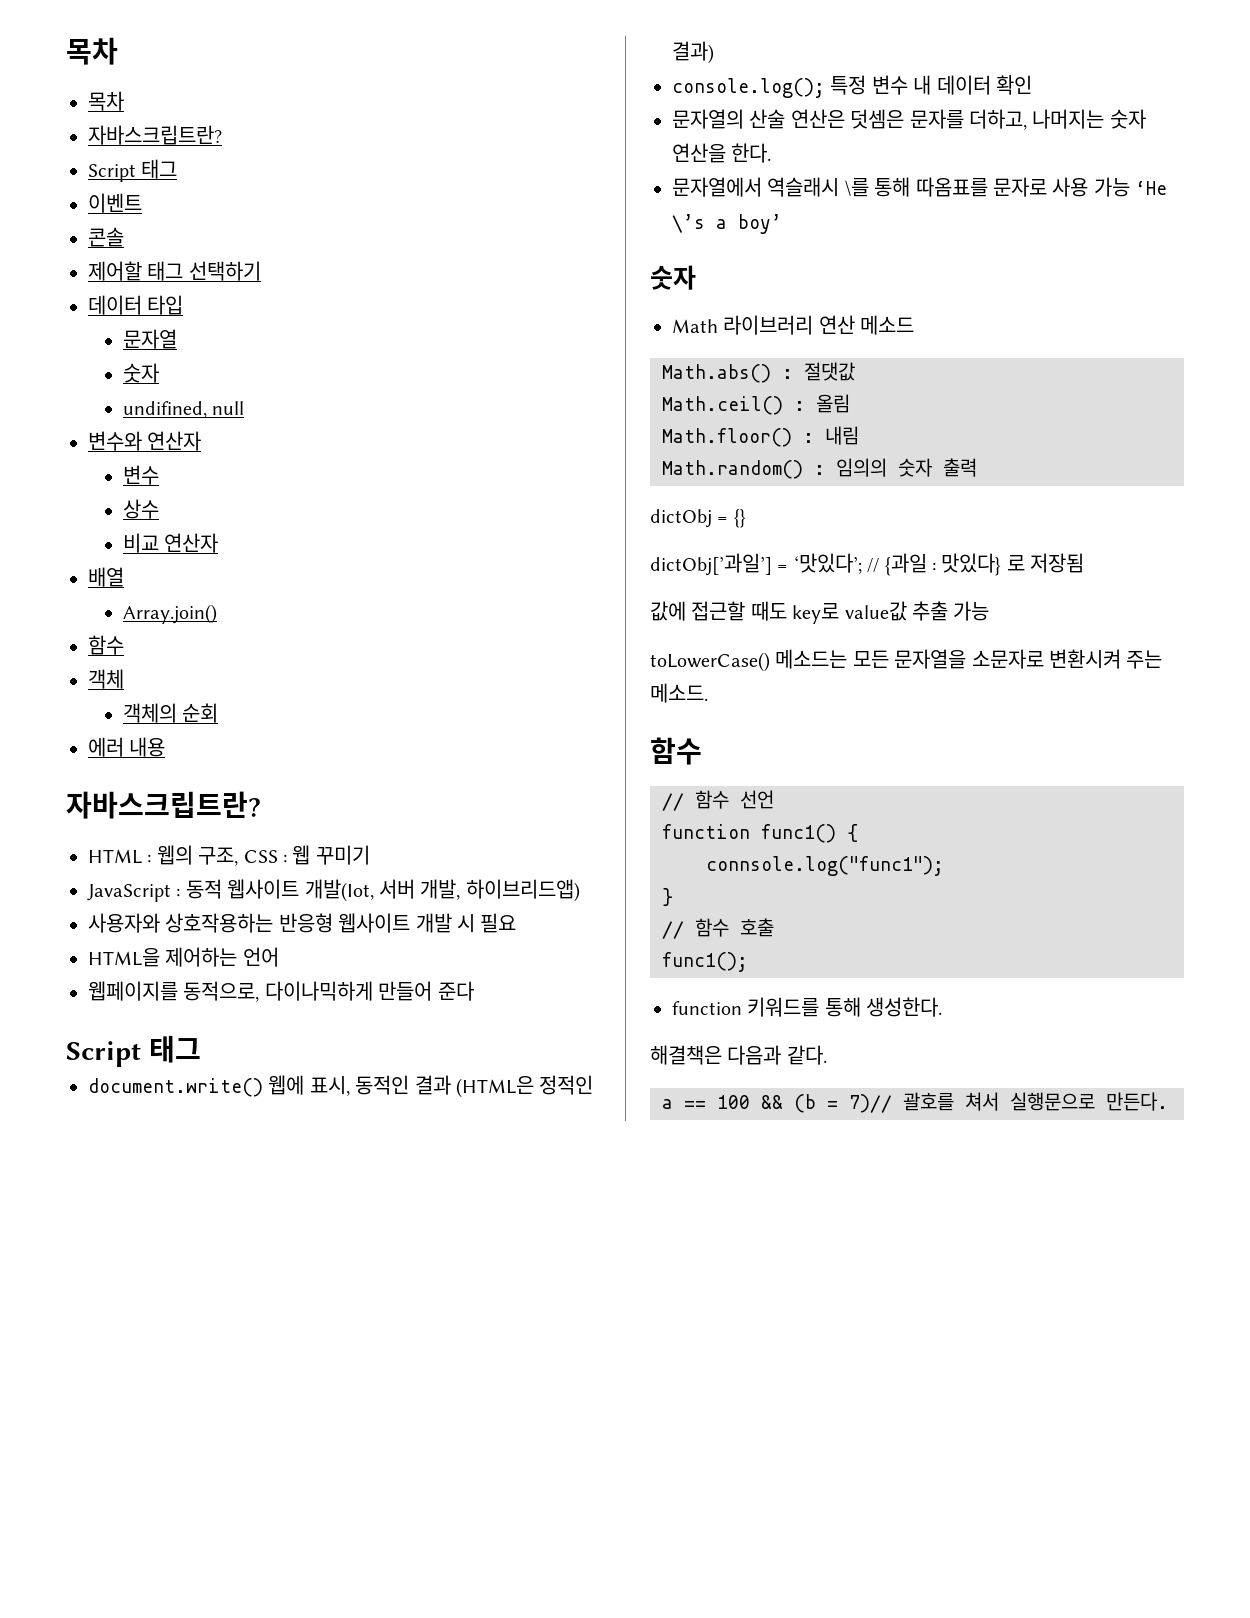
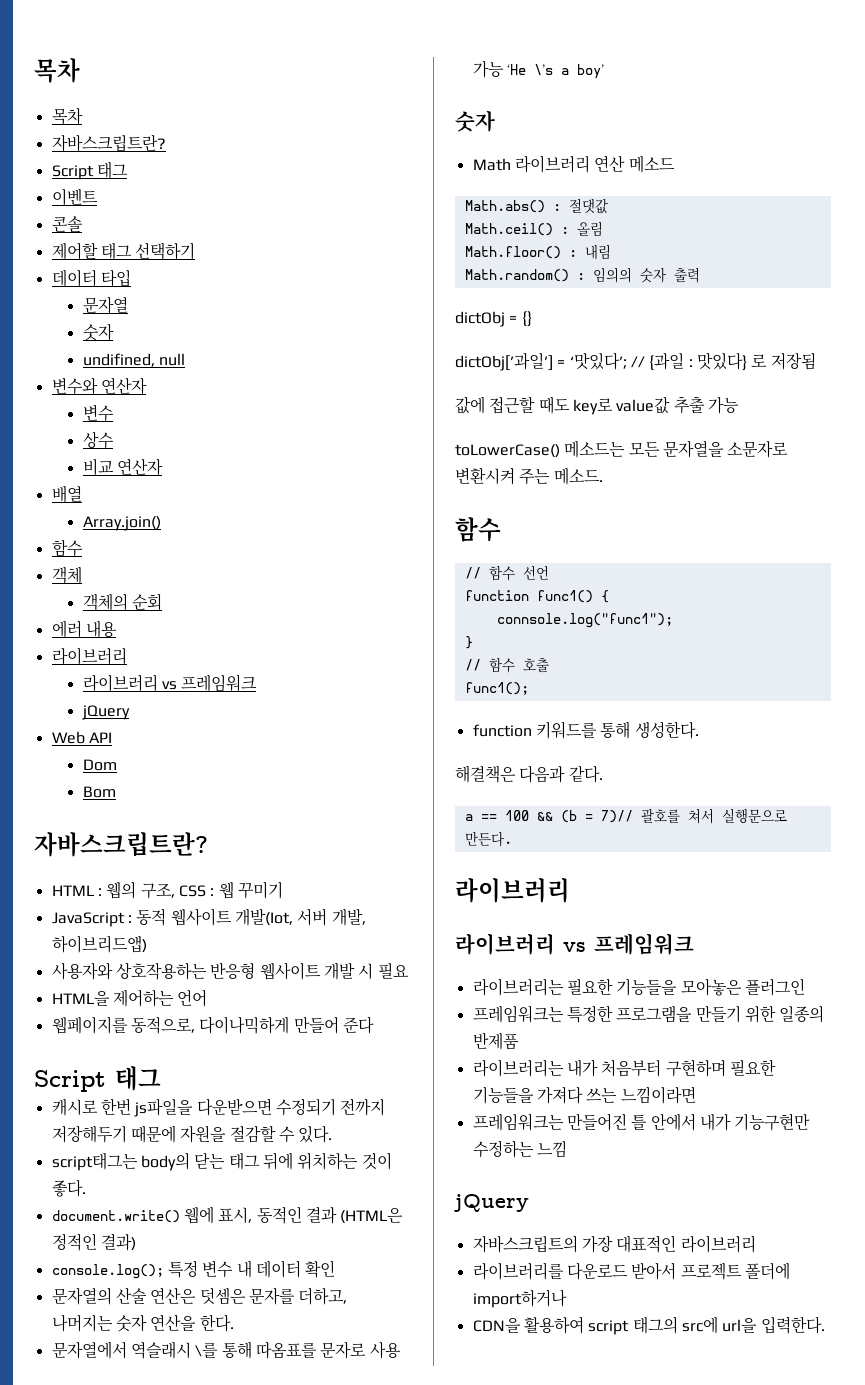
  에러 내용
+ 라이브러리
+ 라이브러리 vs 프레임워크
+ jQuery
+ Web API
+ Dom
+ Bom
+ 캐시로 한번 js파일을 다운받으면 수정되기 전까지 저장해두기 때문에 자원을 절감할 수 있다.
+ script태그는 body의 닫는 태그 뒤에 위치하는 것이 좋다.
  a == 100 && (b = 7)// 괄호를 쳐서 실행문으로 만든다.
+ 라이브러리
+ 라이브러리 vs 프레임워크
+ 라이브러리는 필요한 기능들을 모아놓은 플러그인
+ 프레임워크는 특정한 프로그램을 만들기 위한 일종의 반제품
+ 라이브러리는 내가 처음부터 구현하며 필요한 기능들을 가져다 쓰는 느낌이라면
+ 프레임워크는 만들어진 틀 안에서 내가 기능구현만 수정하는 느낌
+ jQuery
+ 자바스크립트의 가장 대표적인 라이브러리
+ 라이브러리를 다운로드 받아서 프로젝트 폴더에 import하거나
+ CDN을 활용하여 script 태그의 src에 url을 입력한다.

